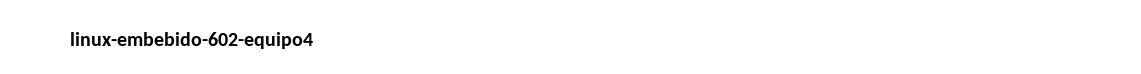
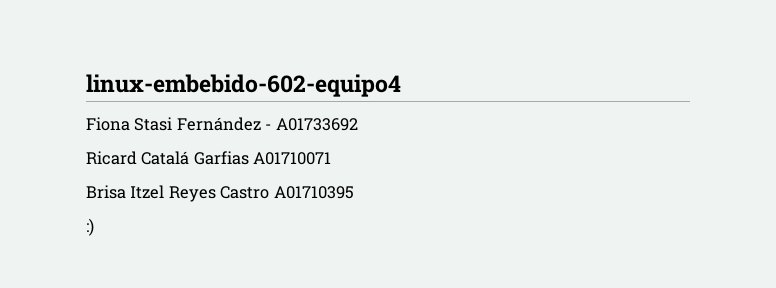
+ Fiona Stasi Fernández - A01733692
+ Ricard Catalá Garfias A01710071
+ Brisa Itzel Reyes Castro A01710395
+ :)

